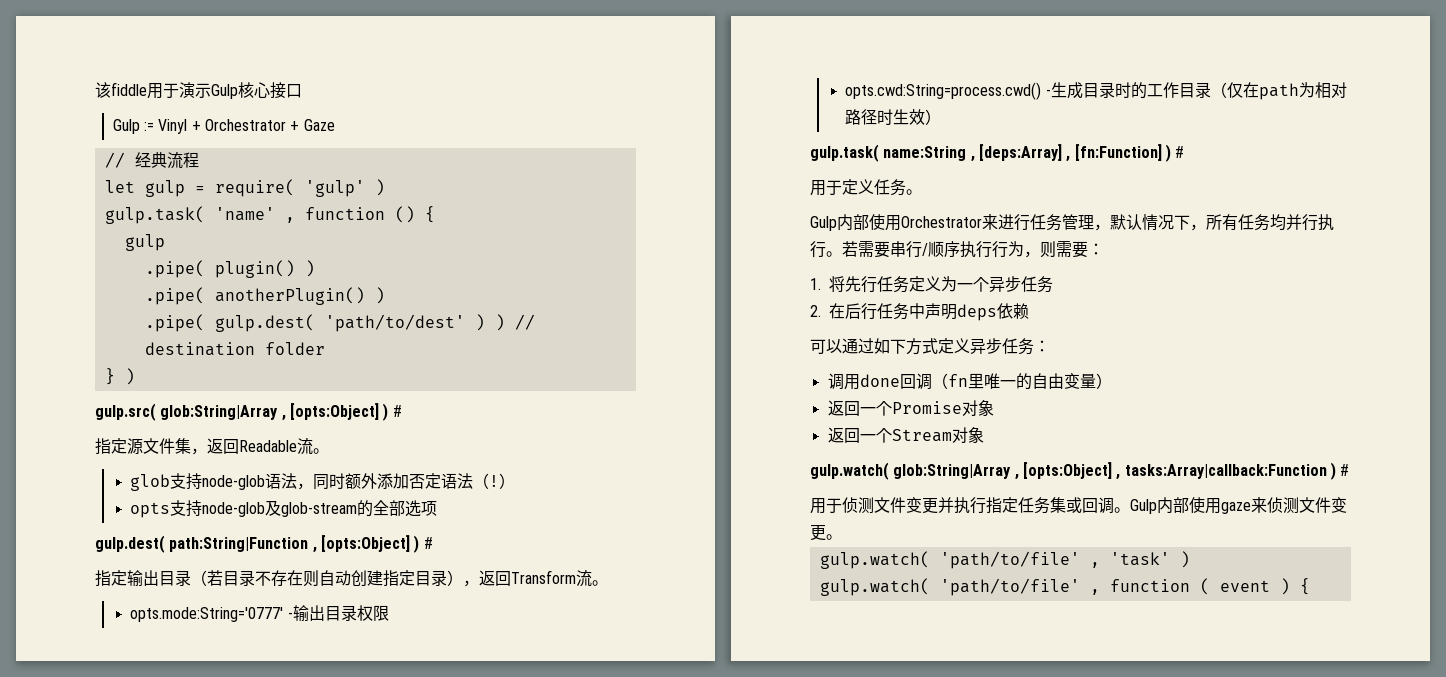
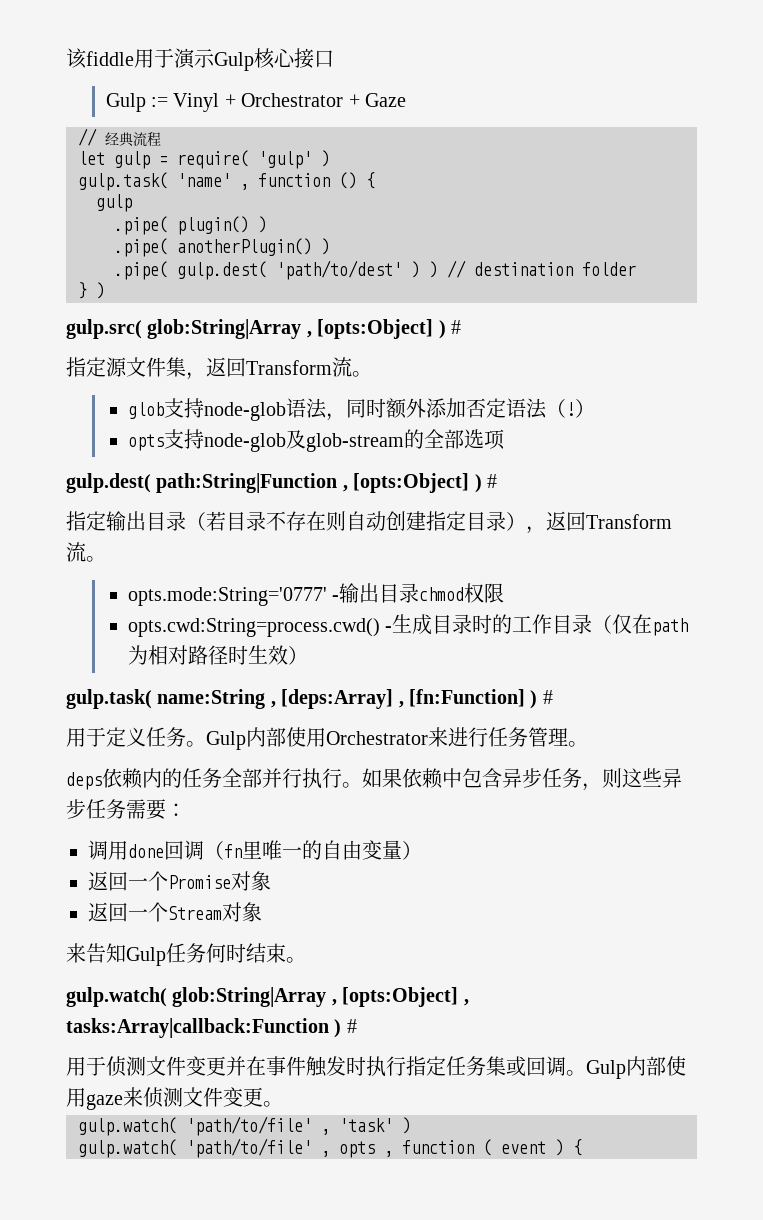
- 指定源文件集，返回Readable流。
+ 指定源文件集，返回Transform流。
- opts.mode:String='0777' -输出目录权限
+ opts.mode:String='0777' -输出目录chmod权限
- 用于定义任务。
- Gulp内部使用Orchestrator来进行任务管理，默认情况下，所有任务均并行执行。若需要串行/顺序执行行为，则需要：
- 1.将先行任务定义为一个异步任务
- 2.在后行任务中声明deps依赖
- 可以通过如下方式定义异步任务：
+ 用于定义任务。Gulp内部使用Orchestrator来进行任务管理。
+ deps依赖内的任务全部并行执行。如果依赖中包含异步任务，则这些异步任务需要：
+ 来告知Gulp任务何时结束。
- 用于侦测文件变更并执行指定任务集或回调。
+ 用于侦测文件变更并在事件触发时执行指定任务集或回调。
- gulp.watch( 'path/to/file' , function ( event ) {
+ gulp.watch( 'path/to/file' , opts , function ( event ) {

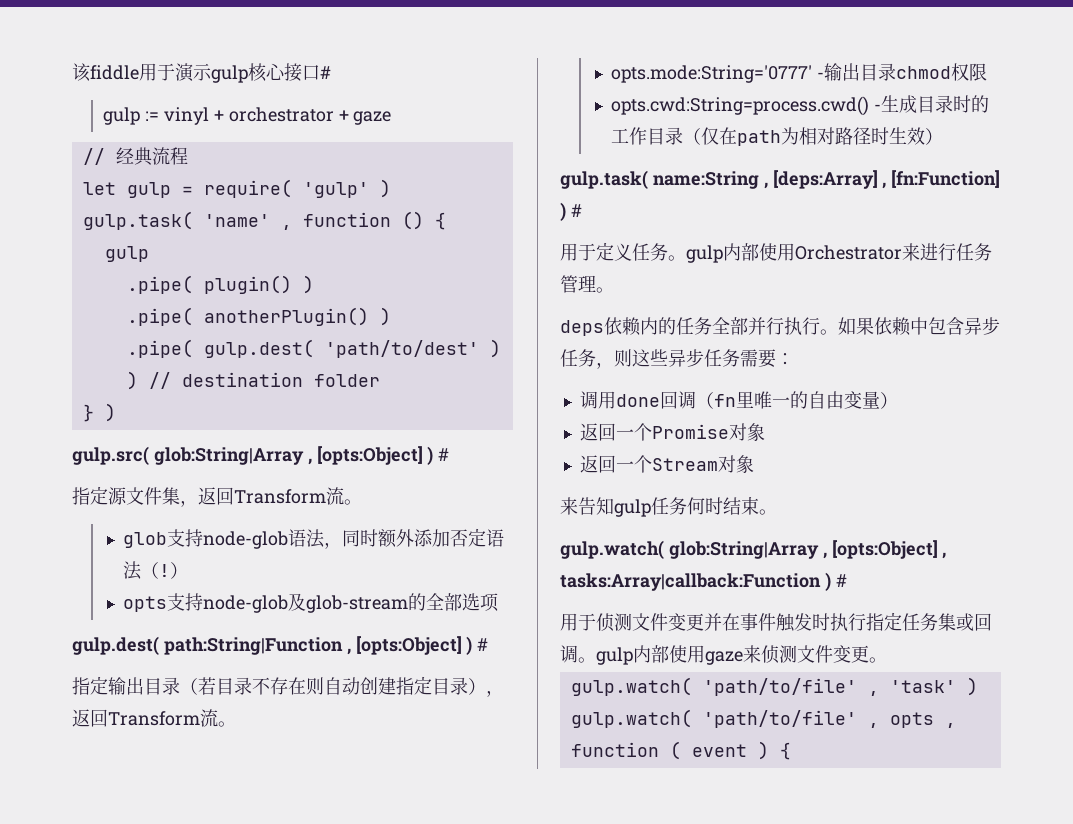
- 该fiddle用于演示Gulp核心接口
- Gulp := Vinyl + Orchestrator + Gaze
+ 该fiddle用于演示gulp核心接口#
+ gulp := vinyl + orchestrator + gaze
- 用于定义任务。Gulp内部使用Orchestrator来进行任务管理。
+ 用于定义任务。gulp内部使用Orchestrator来进行任务管理。
- 来告知Gulp任务何时结束。
+ 来告知gulp任务何时结束。
- 用于侦测文件变更并在事件触发时执行指定任务集或回调。Gulp内部使用gaze来侦测文件变更。
+ 用于侦测文件变更并在事件触发时执行指定任务集或回调。gulp内部使用gaze来侦测文件变更。

